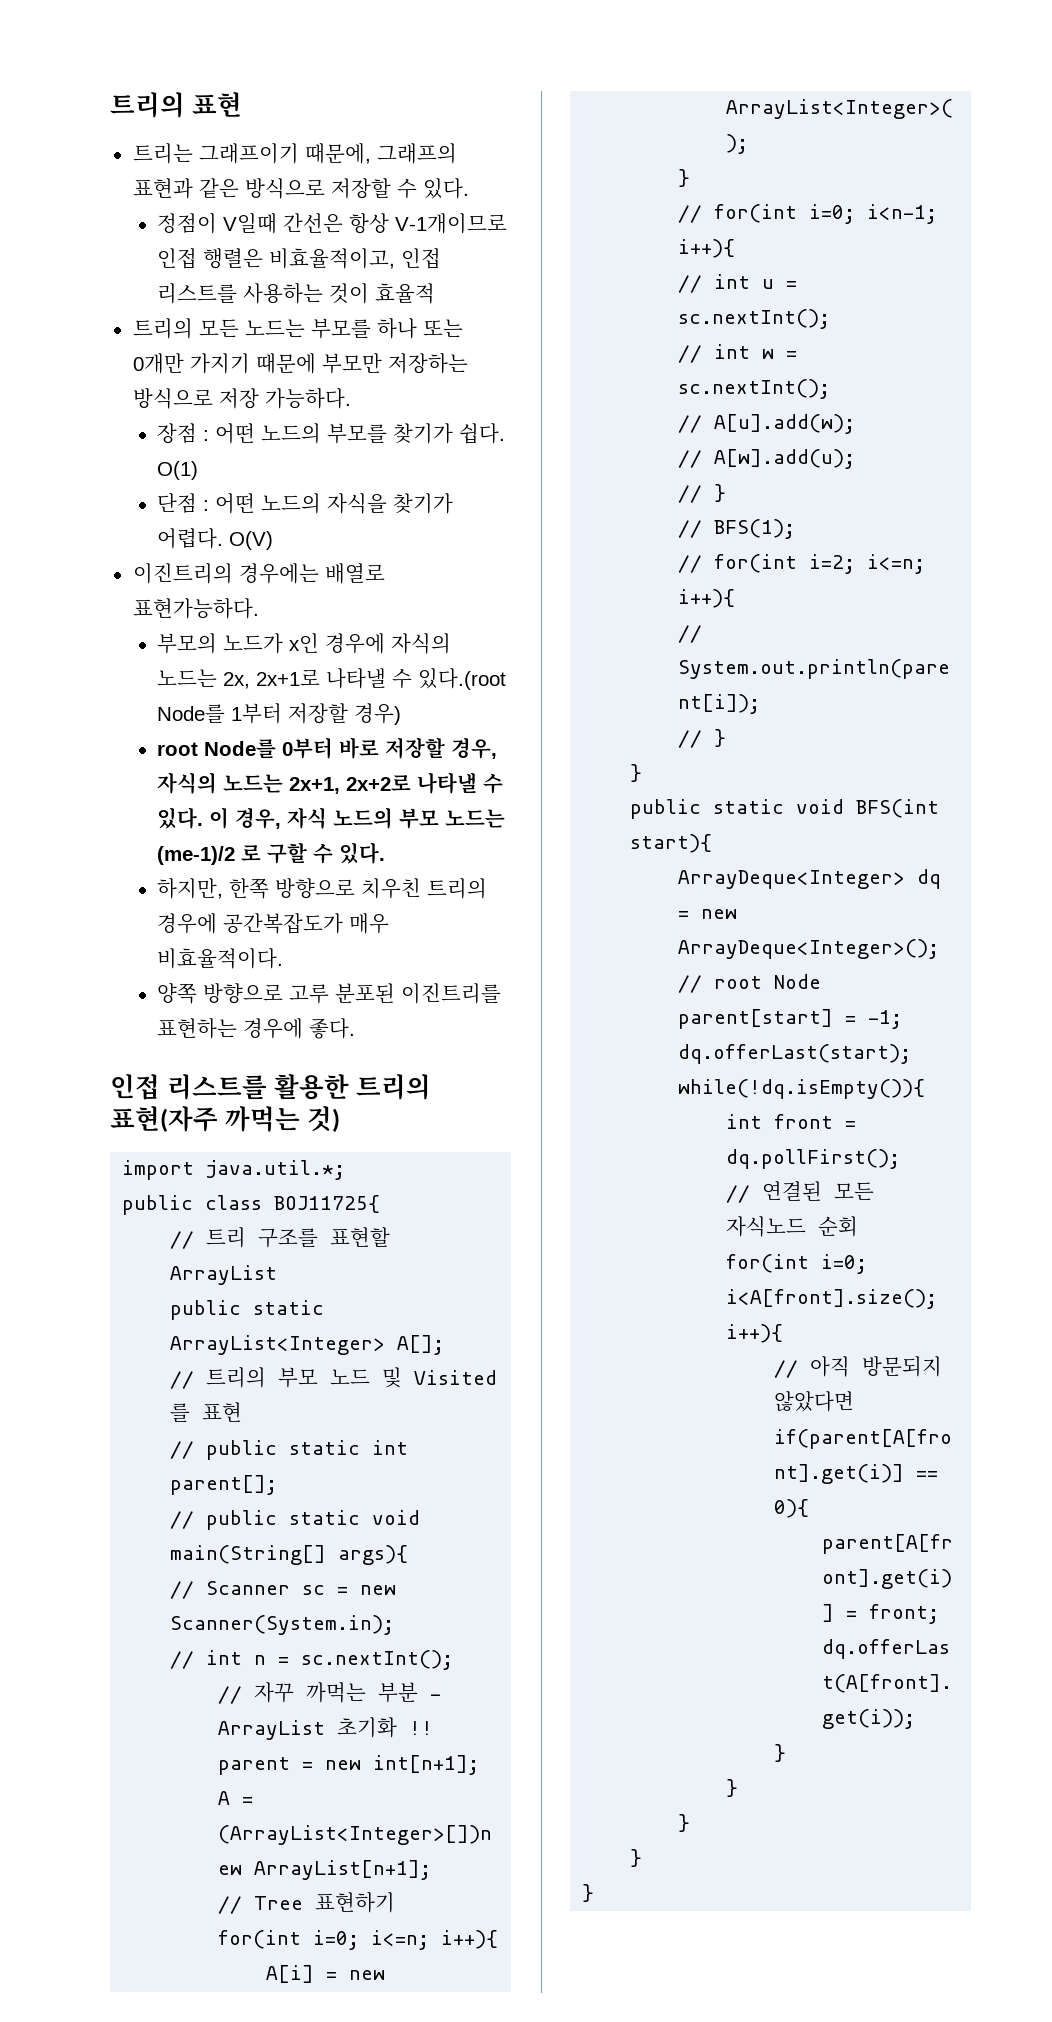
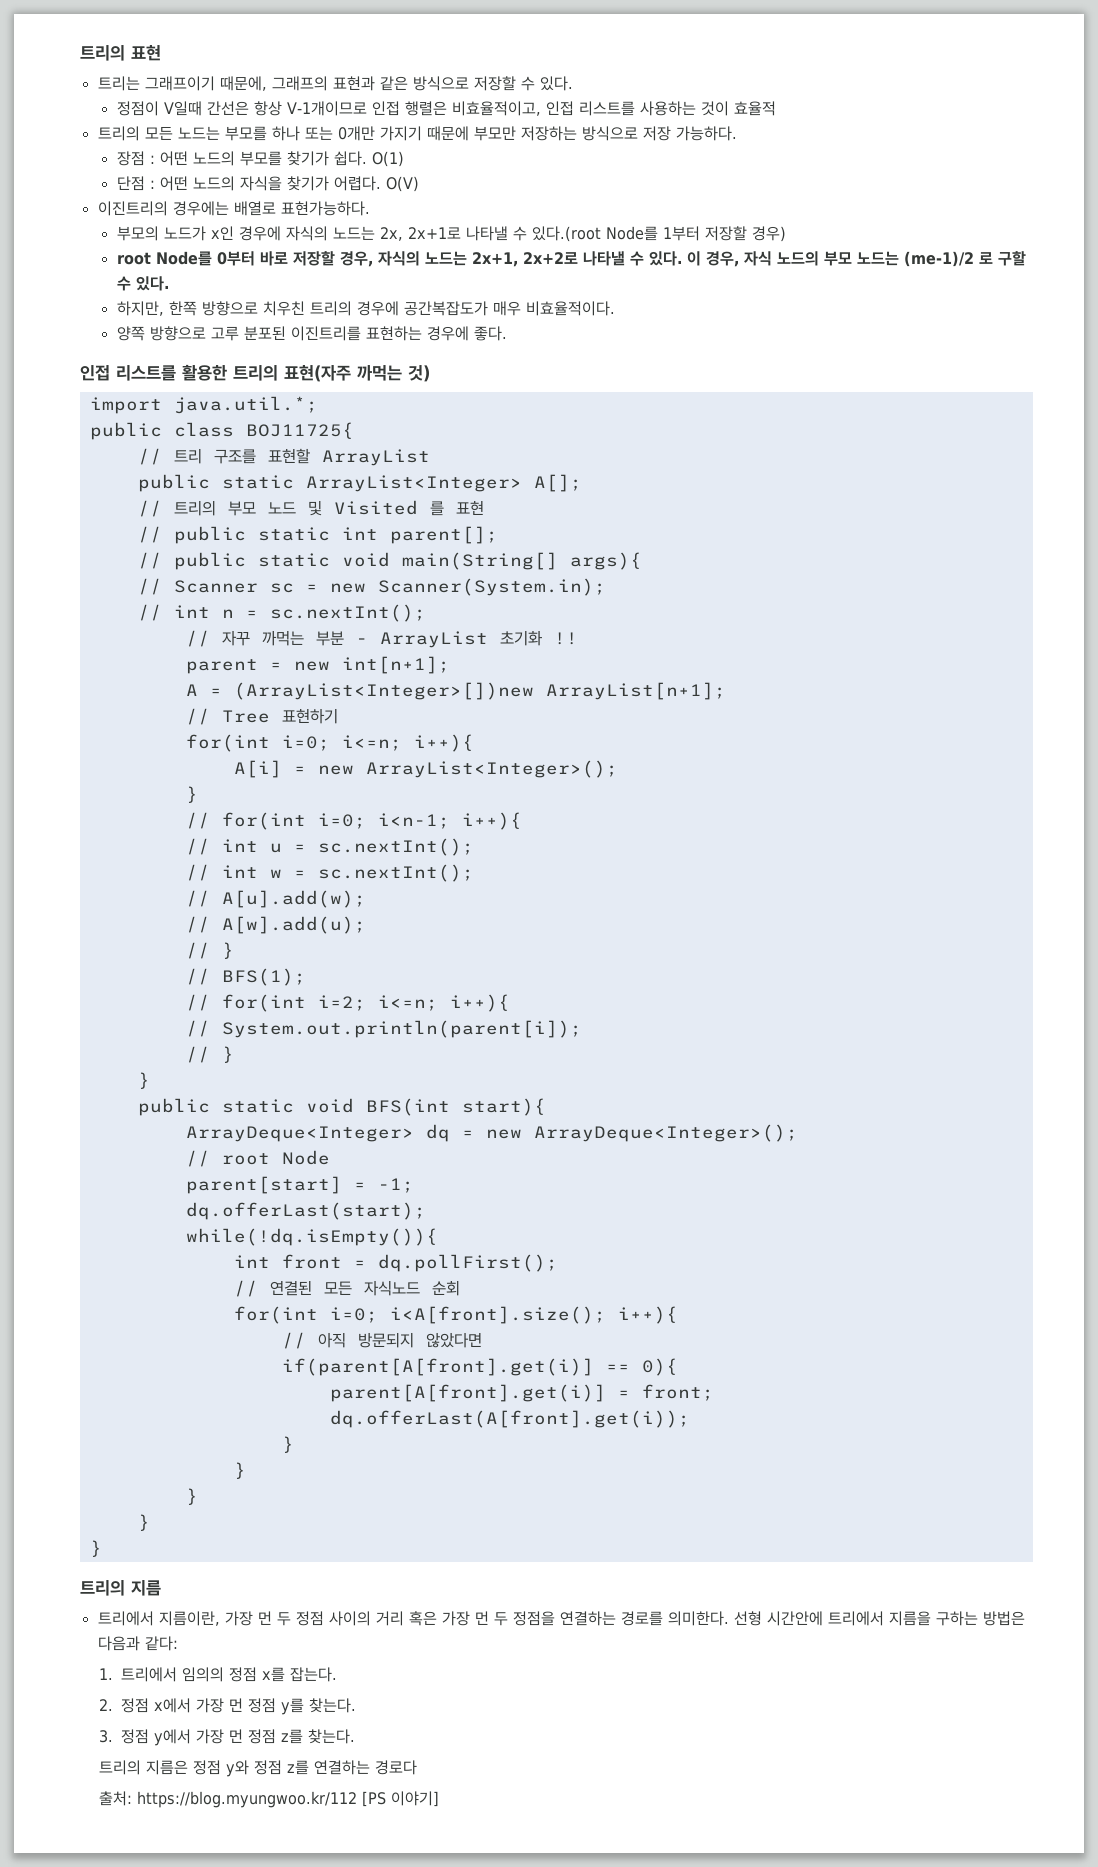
+ 트리의 지름
+ 트리에서 지름이란, 가장 먼 두 정점 사이의 거리 혹은 가장 먼 두 정점을 연결하는 경로를 의미한다. 선형 시간안에 트리에서 지름을 구하는 방법은 다음과 같다:
+ 1. 트리에서 임의의 정점 x를 잡는다.
+ 2. 정점 x에서 가장 먼 정점 y를 찾는다.
+ 3. 정점 y에서 가장 먼 정점 z를 찾는다.
+ 트리의 지름은 정점 y와 정점 z를 연결하는 경로다
+ 출처: https://blog.myungwoo.kr/112 [PS 이야기]

